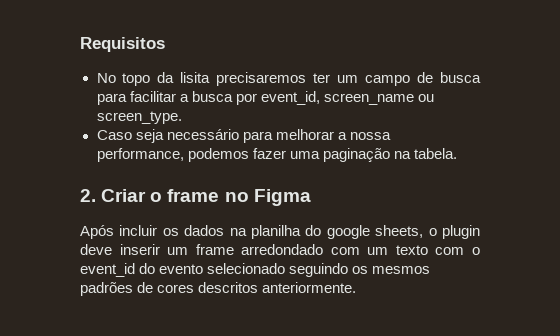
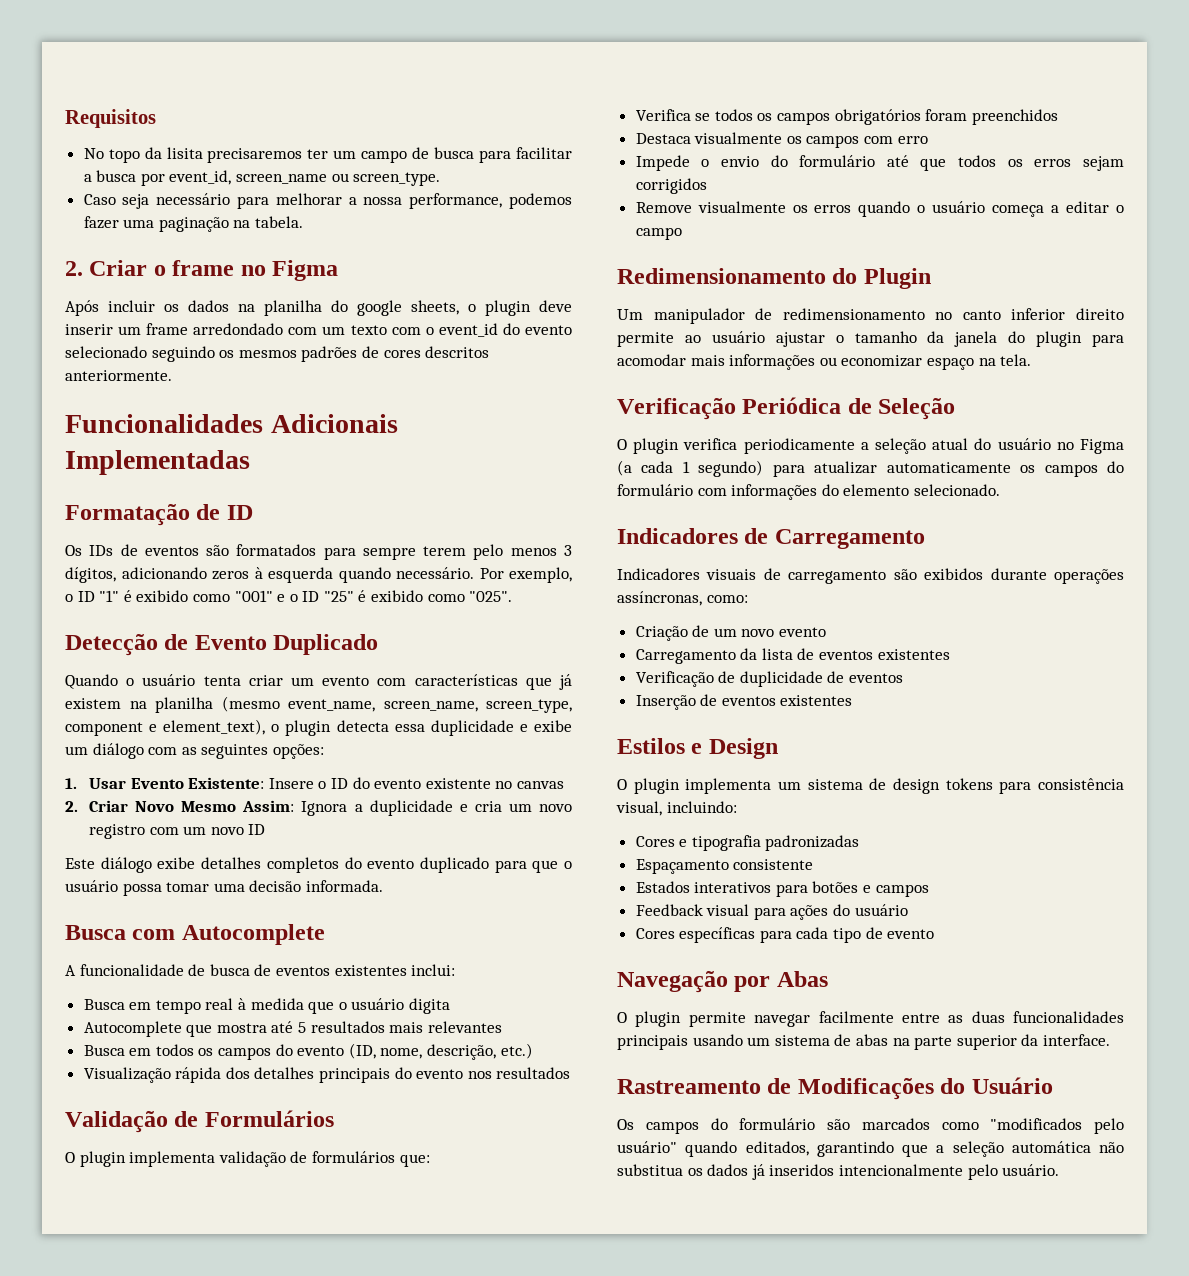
+ Funcionalidades Adicionais Implementadas
+ Formatação de ID
+ Os IDs de eventos são formatados para sempre terem pelo menos 3 dígitos, adicionando zeros à esquerda quando necessário. Por exemplo, o ID "1" é exibido como "001" e o ID "25" é exibido como "025".
+ Detecção de Evento Duplicado
+ Quando o usuário tenta criar um evento com características que já existem na planilha (mesmo event_name, screen_name, screen_type, component e element_text), o plugin detecta essa duplicidade e exibe um diálogo com as seguintes opções:
+ 1. Usar Evento Existente: Insere o ID do evento existente no canvas
+ 2. Criar Novo Mesmo Assim: Ignora a duplicidade e cria um novo registro com um novo ID
+ Este diálogo exibe detalhes completos do evento duplicado para que o usuário possa tomar uma decisão informada.
+ Busca com Autocomplete
+ A funcionalidade de busca de eventos existentes inclui:
+ Busca em tempo real à medida que o usuário digita
+ Autocomplete que mostra até 5 resultados mais relevantes
+ Busca em todos os campos do evento (ID, nome, descrição, etc.)
+ Visualização rápida dos detalhes principais do evento nos resultados
+ Validação de Formulários
+ O plugin implementa validação de formulários que:
+ Verifica se todos os campos obrigatórios foram preenchidos
+ Destaca visualmente os campos com erro
+ Impede o envio do formulário até que todos os erros sejam corrigidos
+ Remove visualmente os erros quando o usuário começa a editar o campo
+ Redimensionamento do Plugin
+ Um manipulador de redimensionamento no canto inferior direito permite ao usuário ajustar o tamanho da janela do plugin para acomodar mais informações ou economizar espaço na tela.
+ Verificação Periódica de Seleção
+ O plugin verifica periodicamente a seleção atual do usuário no Figma (a cada 1 segundo) para atualizar automaticamente os campos do formulário com informações do elemento selecionado.
+ Indicadores de Carregamento
+ Indicadores visuais de carregamento são exibidos durante operações assíncronas, como:
+ Criação de um novo evento
+ Carregamento da lista de eventos existentes
+ Verificação de duplicidade de eventos
+ Inserção de eventos existentes
+ Estilos e Design
+ O plugin implementa um sistema de design tokens para consistência visual, incluindo:
+ Cores e tipografia padronizadas
+ Espaçamento consistente
+ Estados interativos para botões e campos
+ Feedback visual para ações do usuário
+ Cores específicas para cada tipo de evento
+ Navegação por Abas
+ O plugin permite navegar facilmente entre as duas funcionalidades principais usando um sistema de abas na parte superior da interface.
+ Rastreamento de Modificações do Usuário
+ Os campos do formulário são marcados como "modificados pelo usuário" quando editados, garantindo que a seleção automática não substitua os dados já inseridos intencionalmente pelo usuário.

